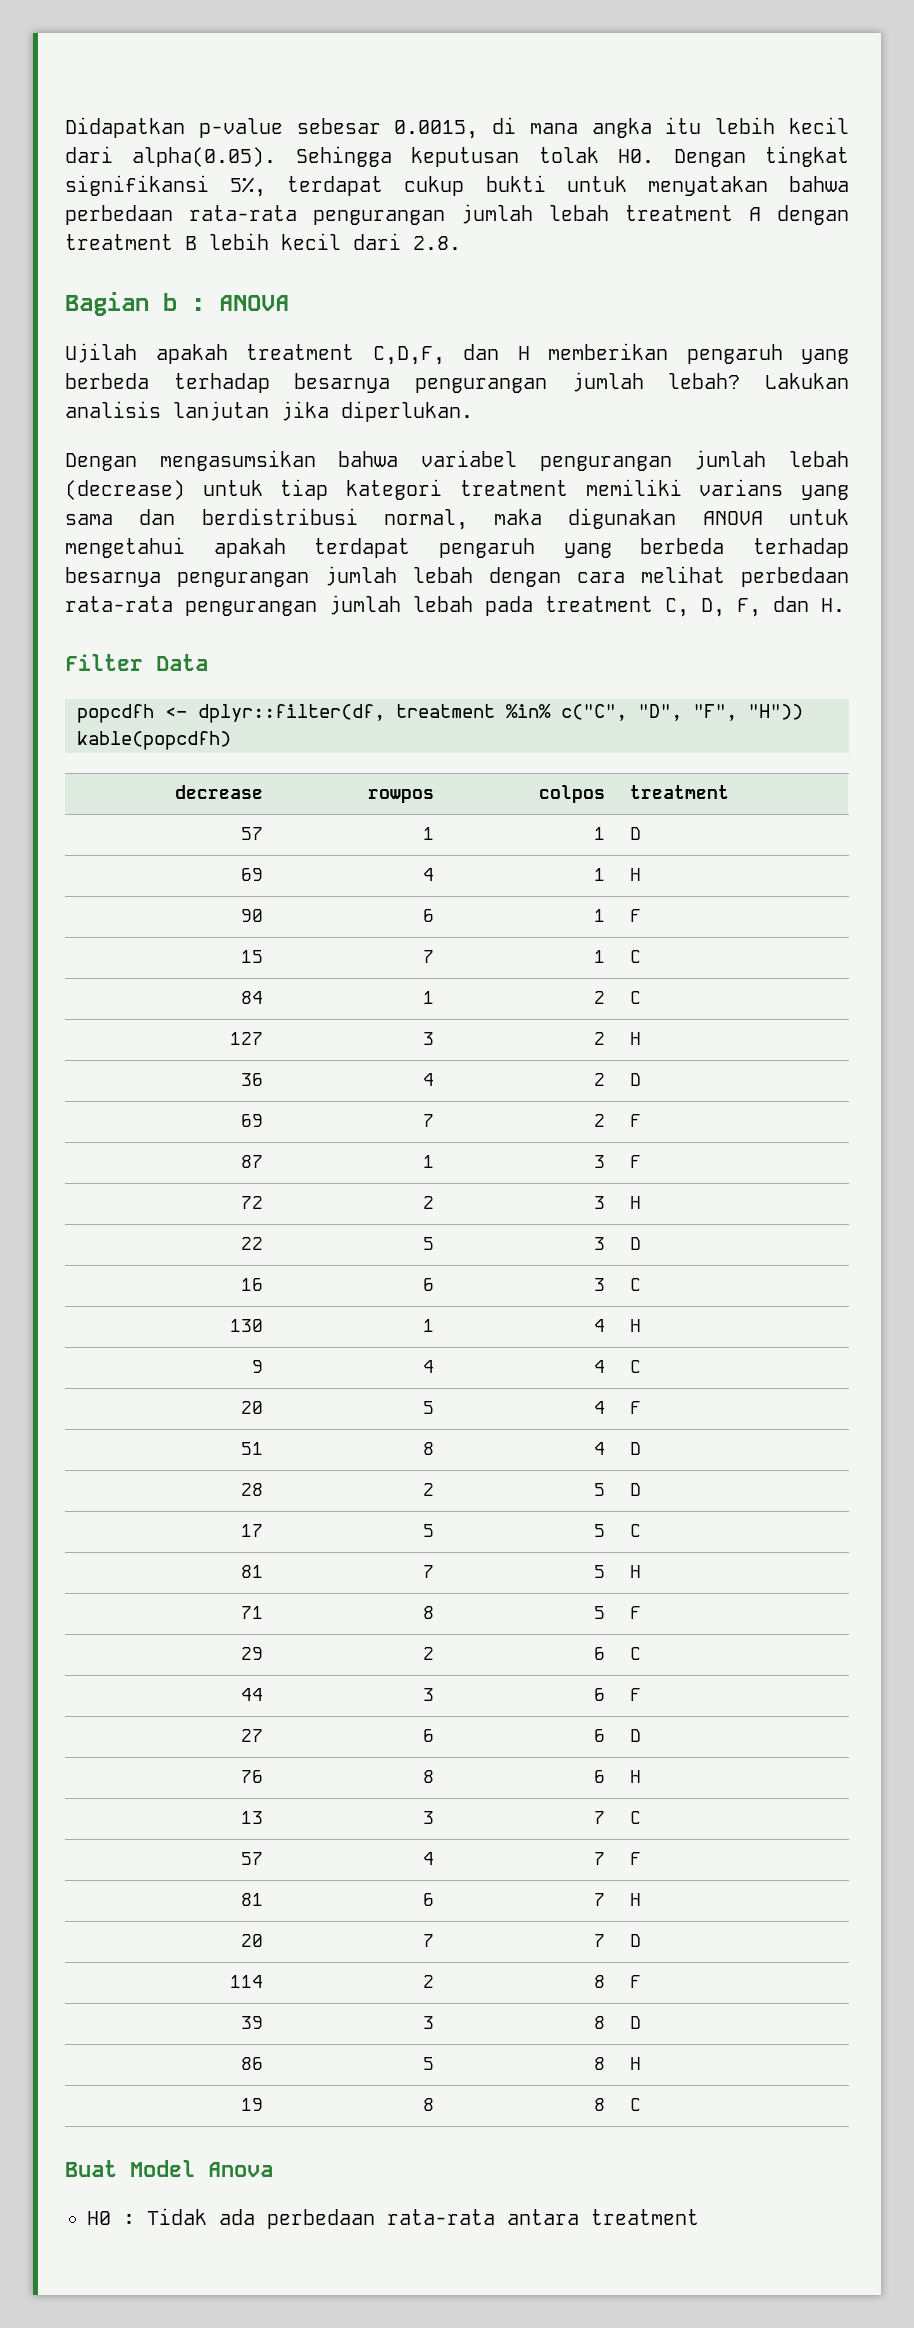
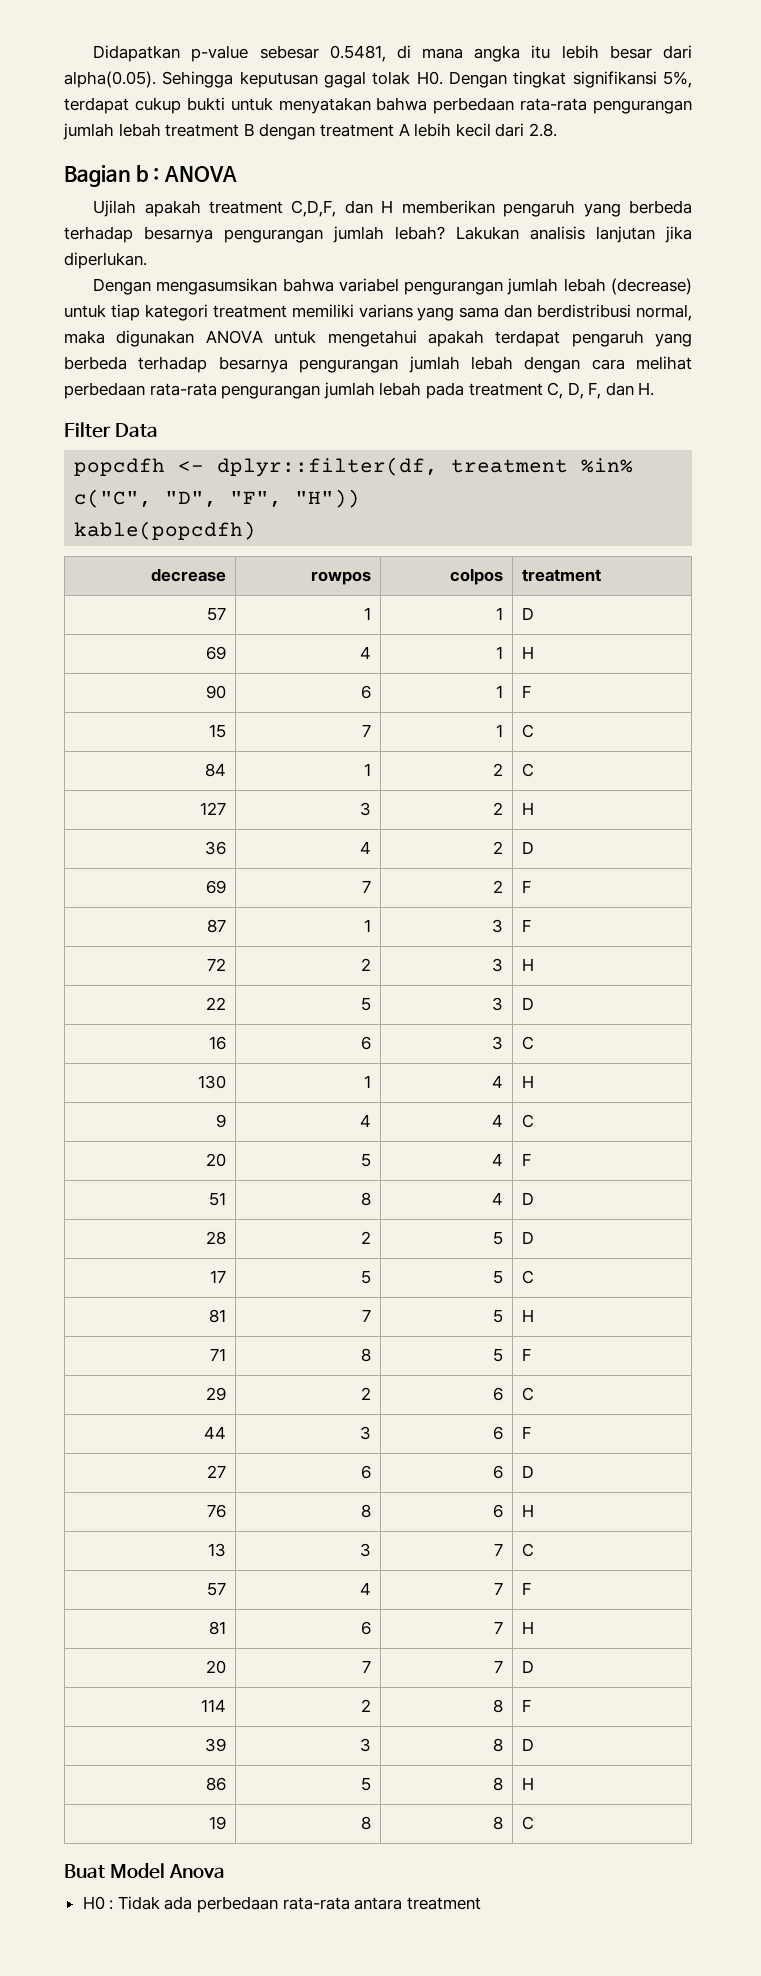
- Didapatkan p-value sebesar 0.0015, di mana angka itu lebih kecil dari alpha(0.05). Sehingga keputusan tolak H0. Dengan tingkat signifikansi 5%, terdapat cukup bukti untuk menyatakan bahwa perbedaan rata-rata pengurangan jumlah lebah treatment A dengan treatment B lebih kecil dari 2.8.
+ Didapatkan p-value sebesar 0.5481, di mana angka itu lebih besar dari alpha(0.05). Sehingga keputusan gagal tolak H0. Dengan tingkat signifikansi 5%, terdapat cukup bukti untuk menyatakan bahwa perbedaan rata-rata pengurangan jumlah lebah treatment B dengan treatment A lebih kecil dari 2.8.

